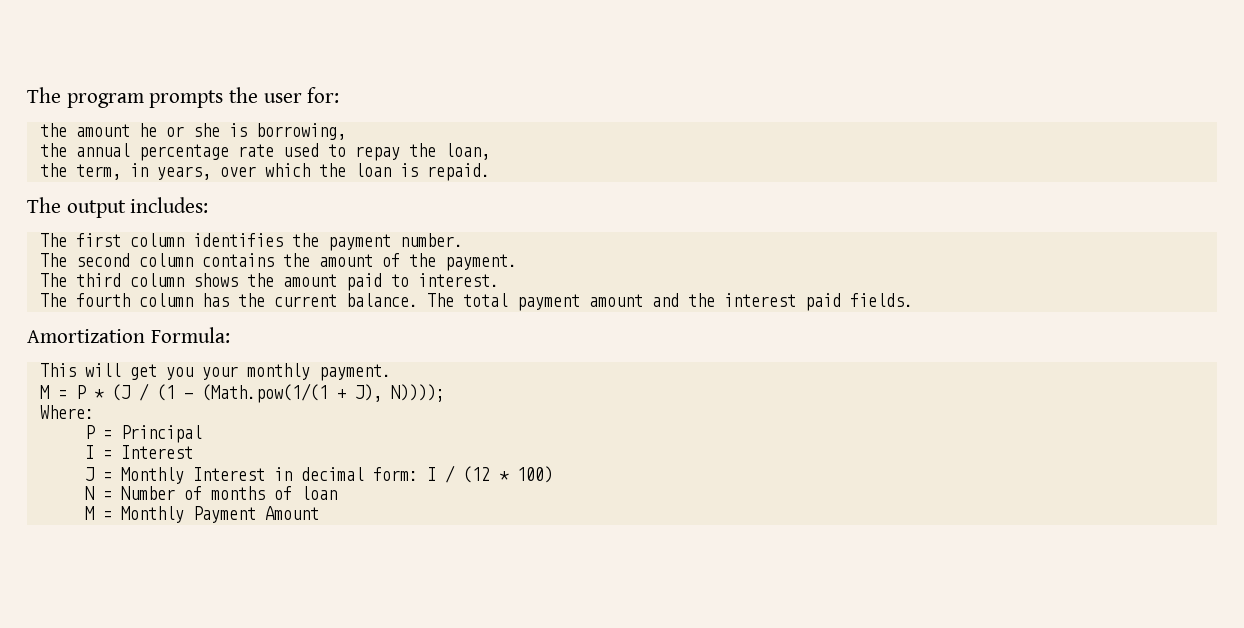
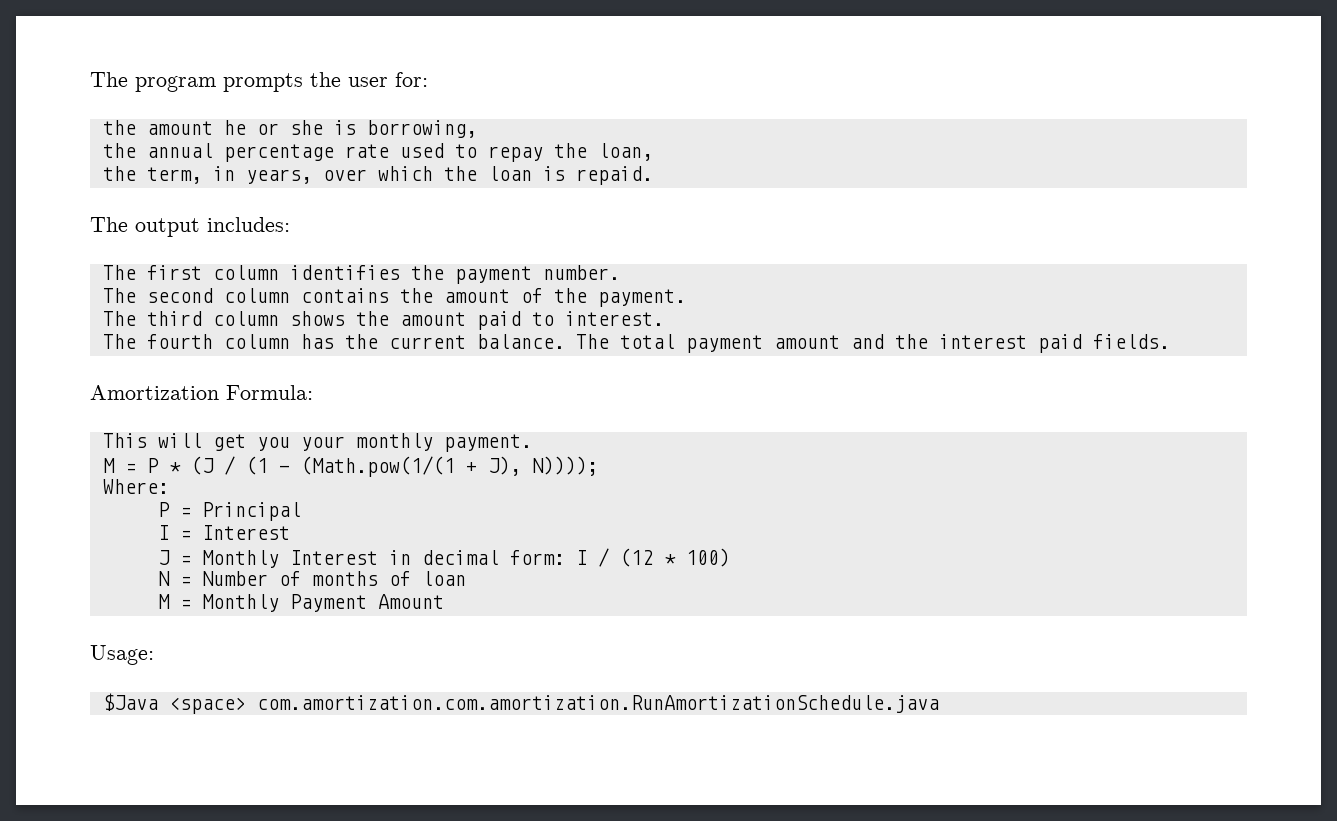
+ Usage:
+ $Java <space> com.amortization.com.amortization.RunAmortizationSchedule.java

